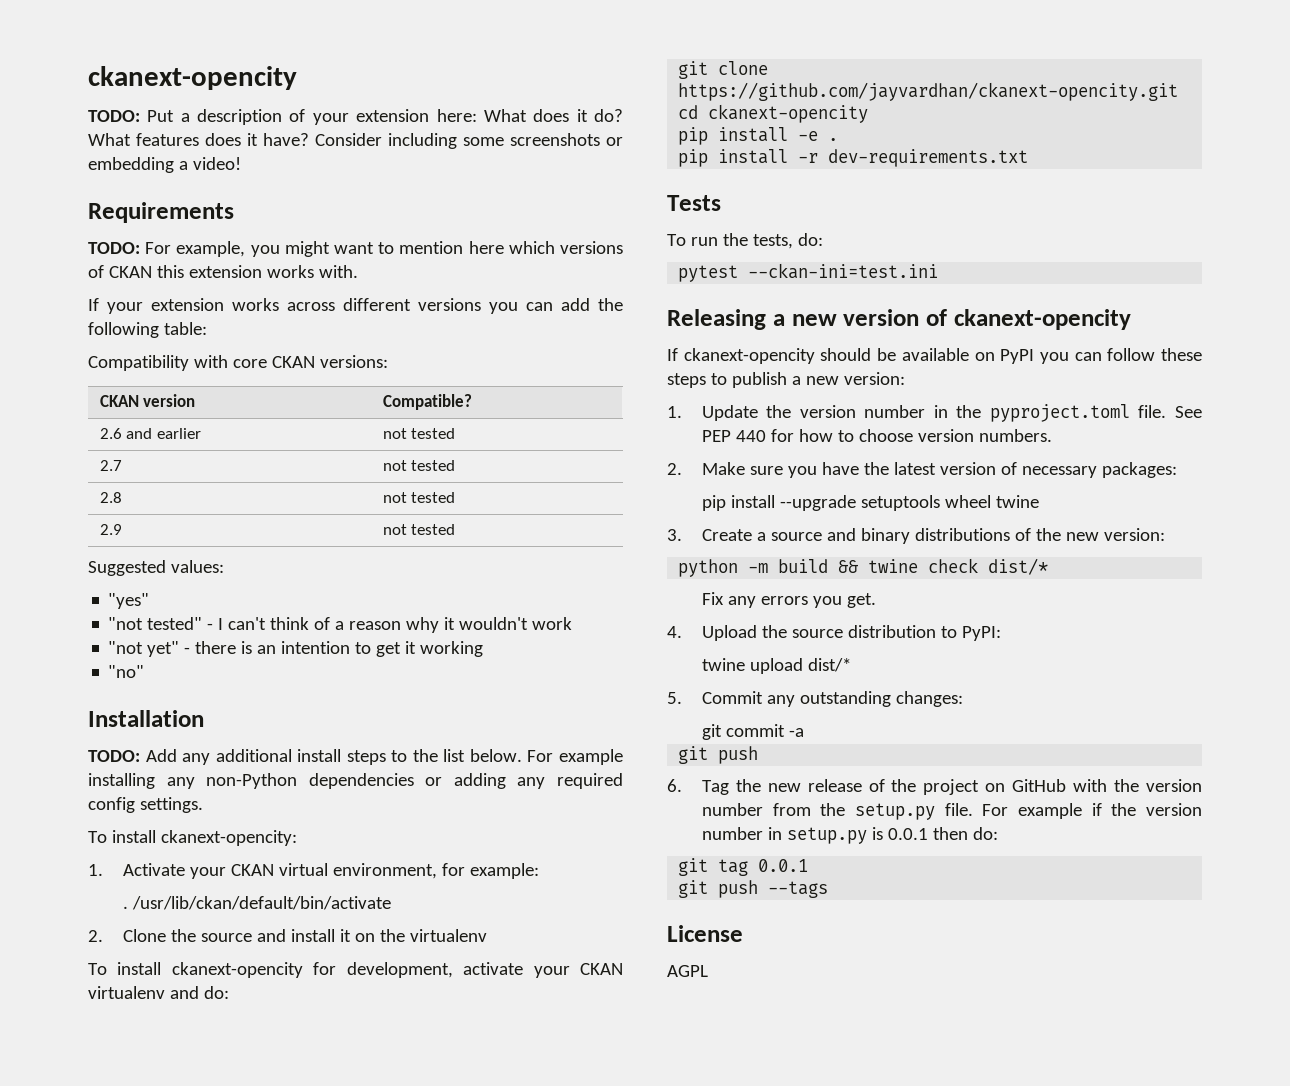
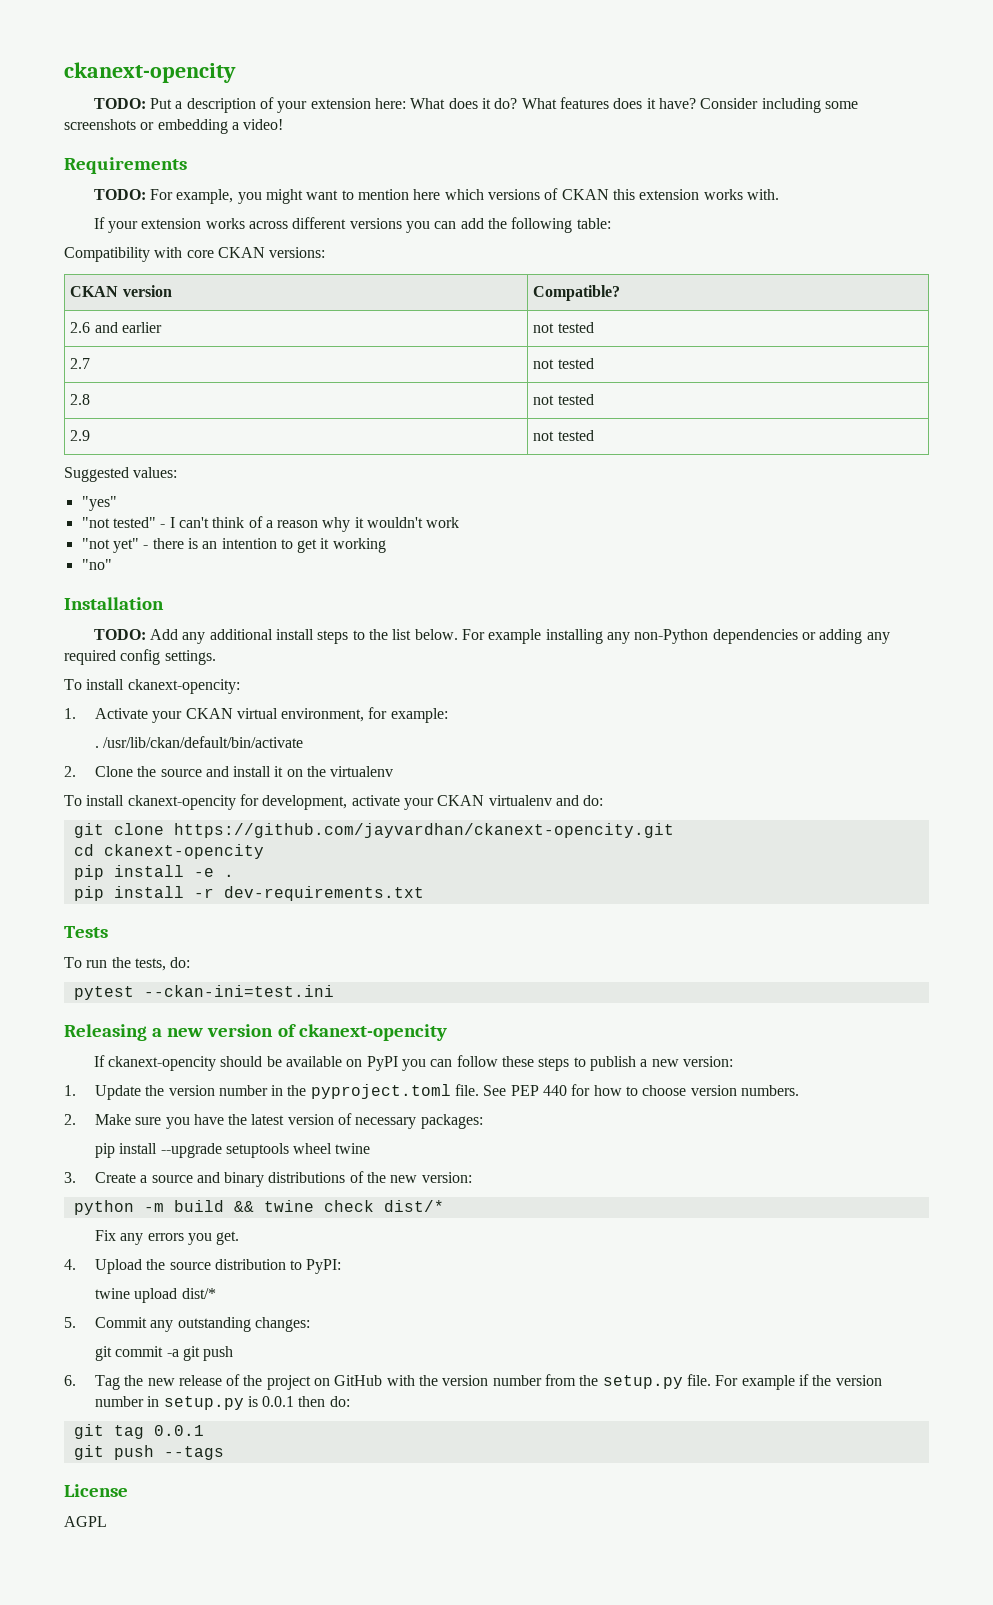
- git commit -a
- git push
+ git commit -a git push

